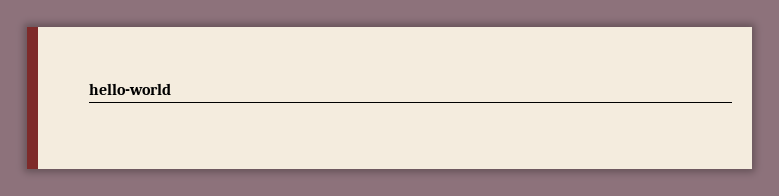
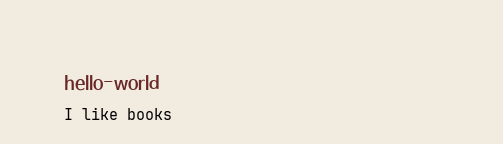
+ I like books

